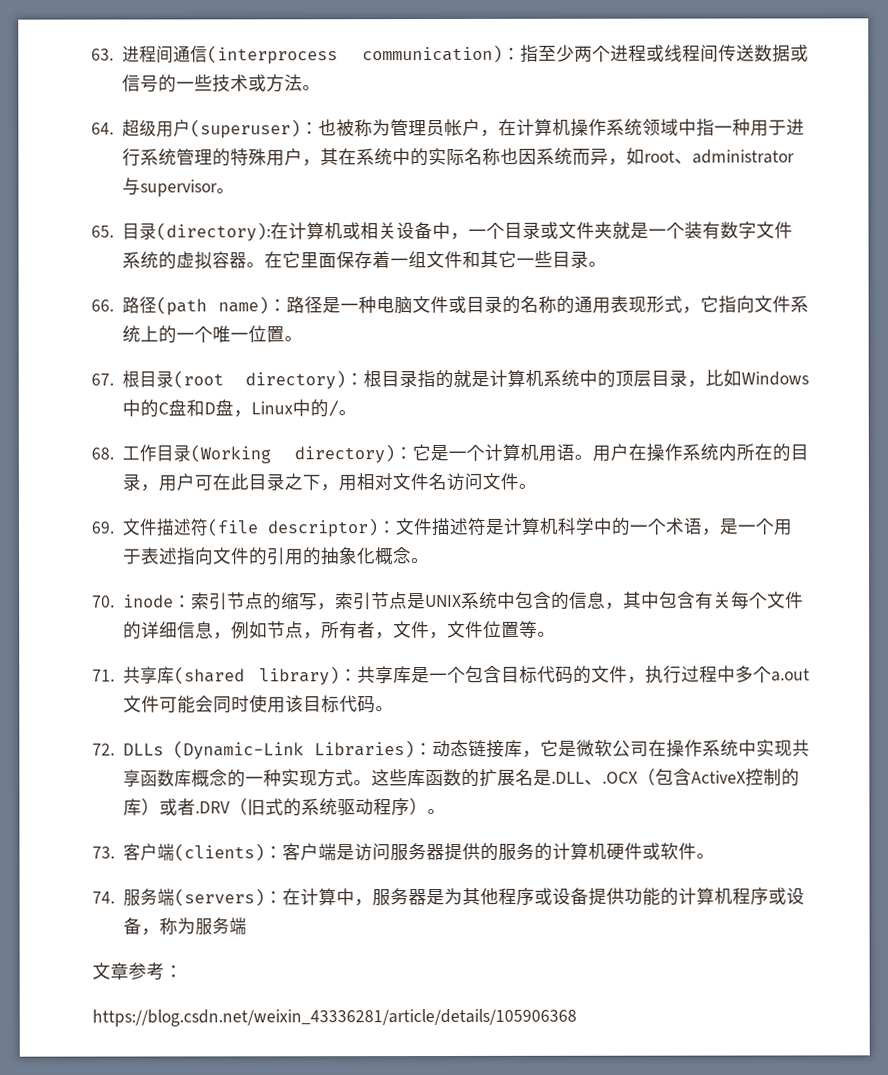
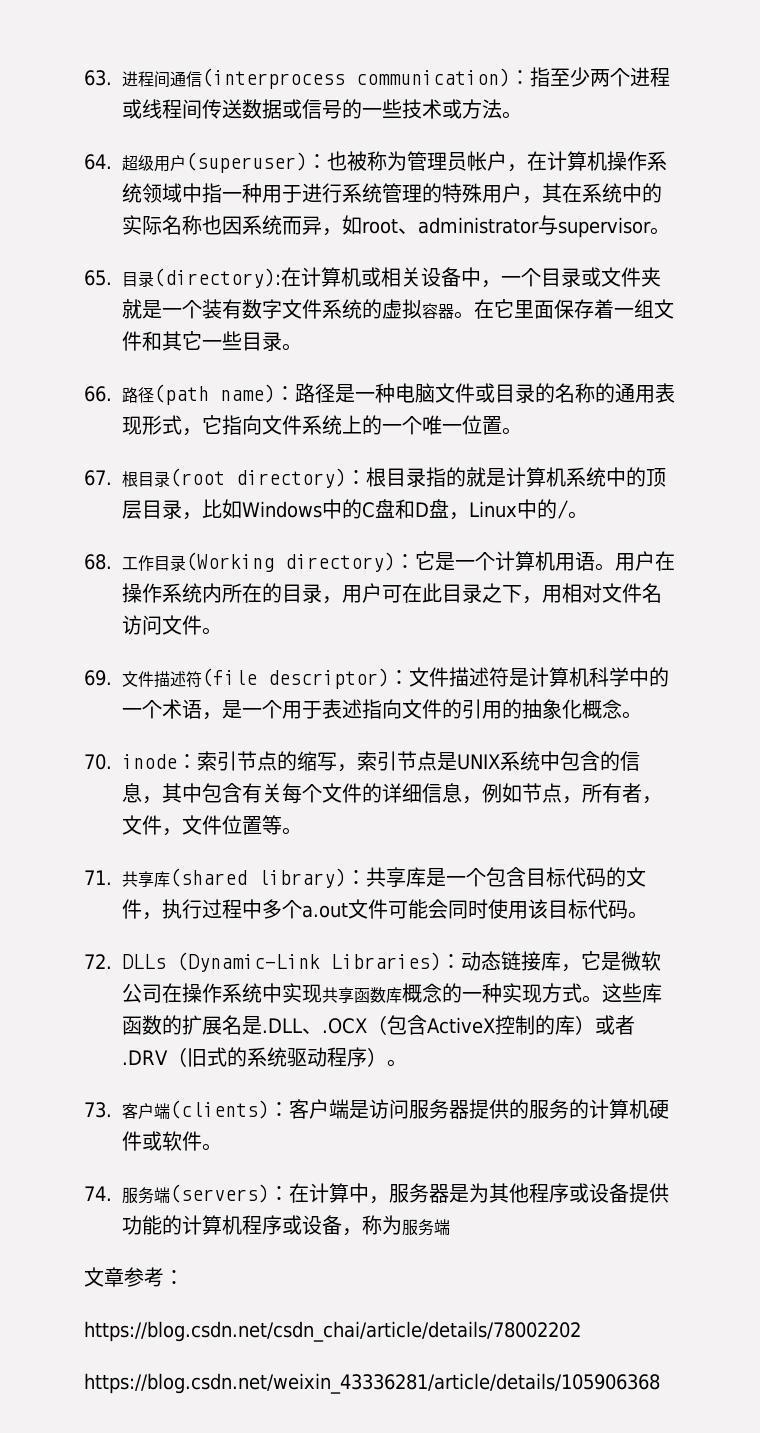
+ https://blog.csdn.net/csdn_chai/article/details/78002202

